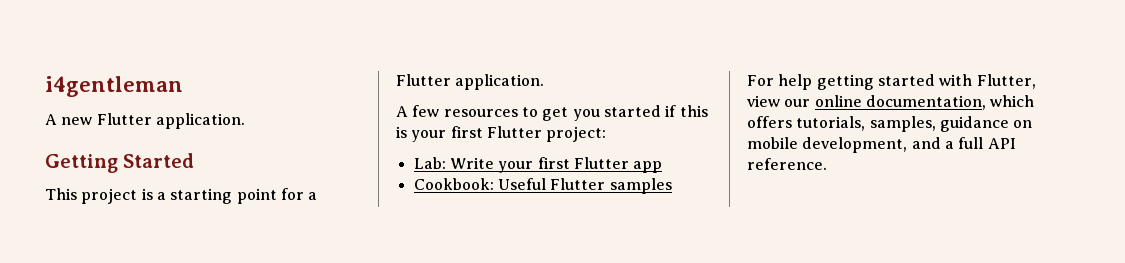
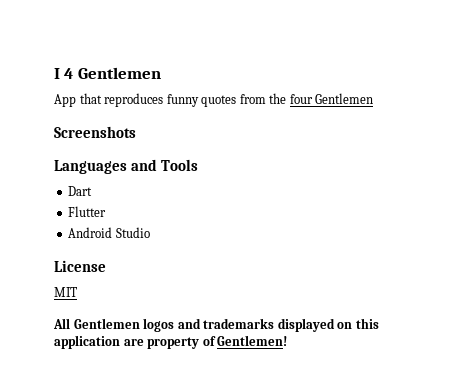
- i4gentleman
- A new Flutter application.
- Getting Started
- This project is a starting point for a Flutter application.
- A few resources to get you started if this is your first Flutter project:
- Lab: Write your first Flutter app
- Cookbook: Useful Flutter samples
- For help getting started with Flutter, view our online documentation, which offers tutorials, samples, guidance on mobile development, and a full API reference.
+ I 4 Gentlemen
+ App that reproduces funny quotes from the four Gentlemen
+ Screenshots
+ Languages and Tools
+ Dart
+ Flutter
+ Android Studio
+ License
+ MIT
+ All Gentlemen logos and trademarks displayed on this application are property of Gentlemen!

